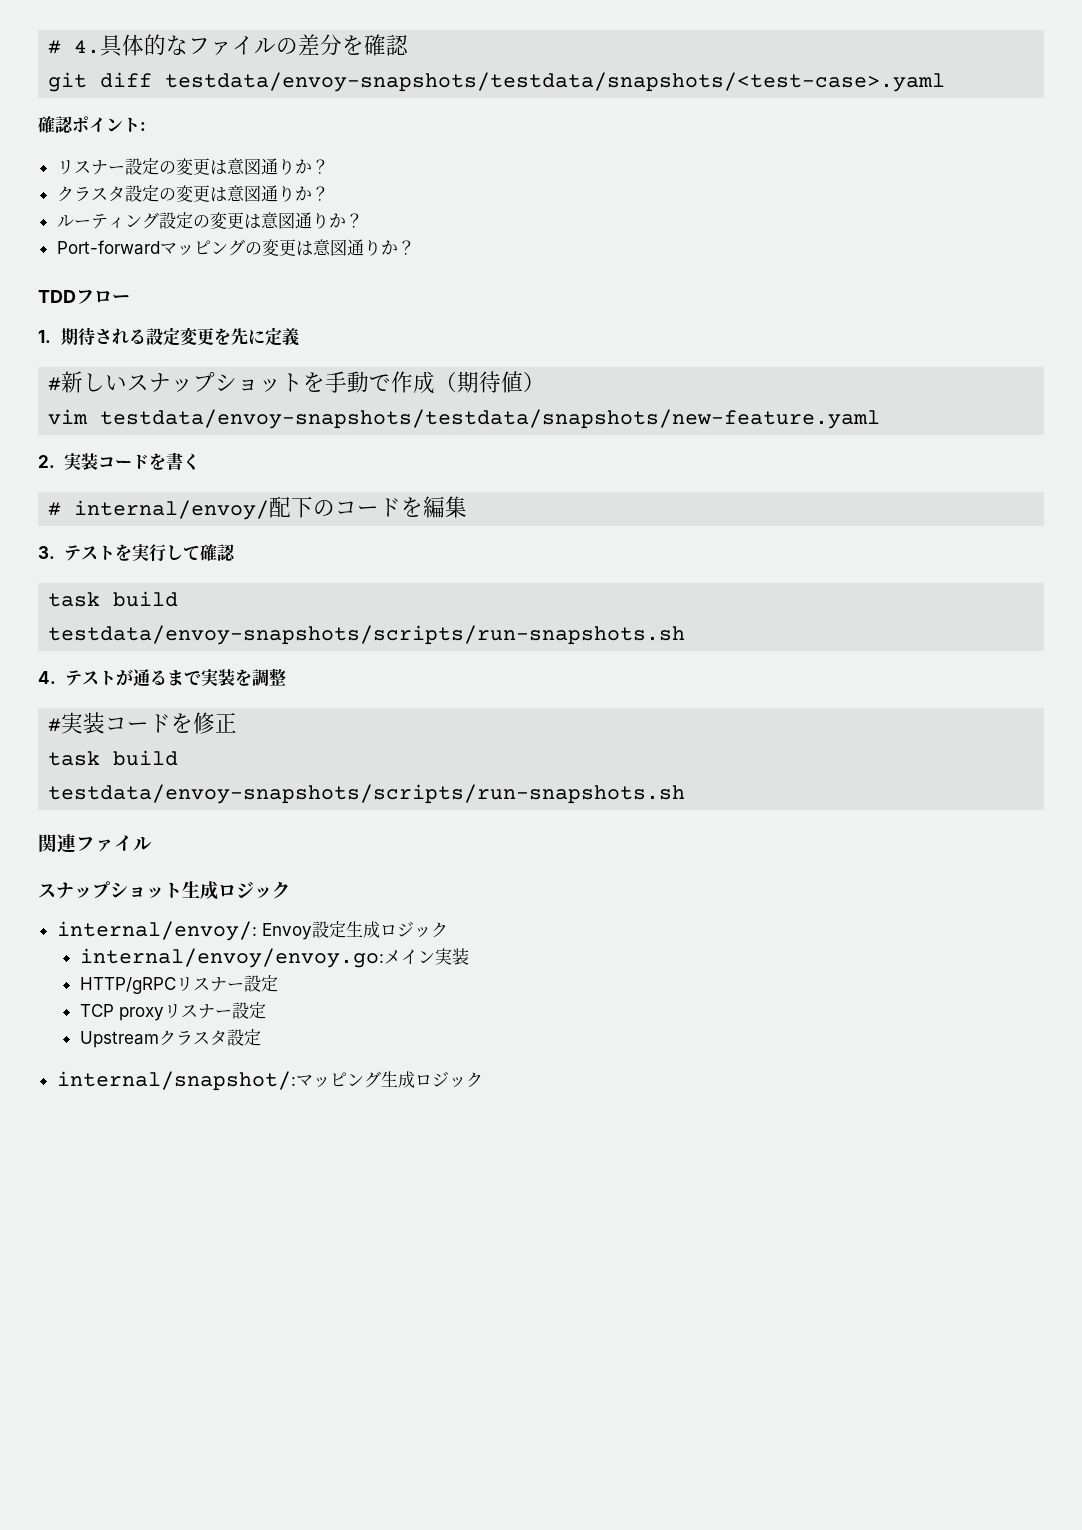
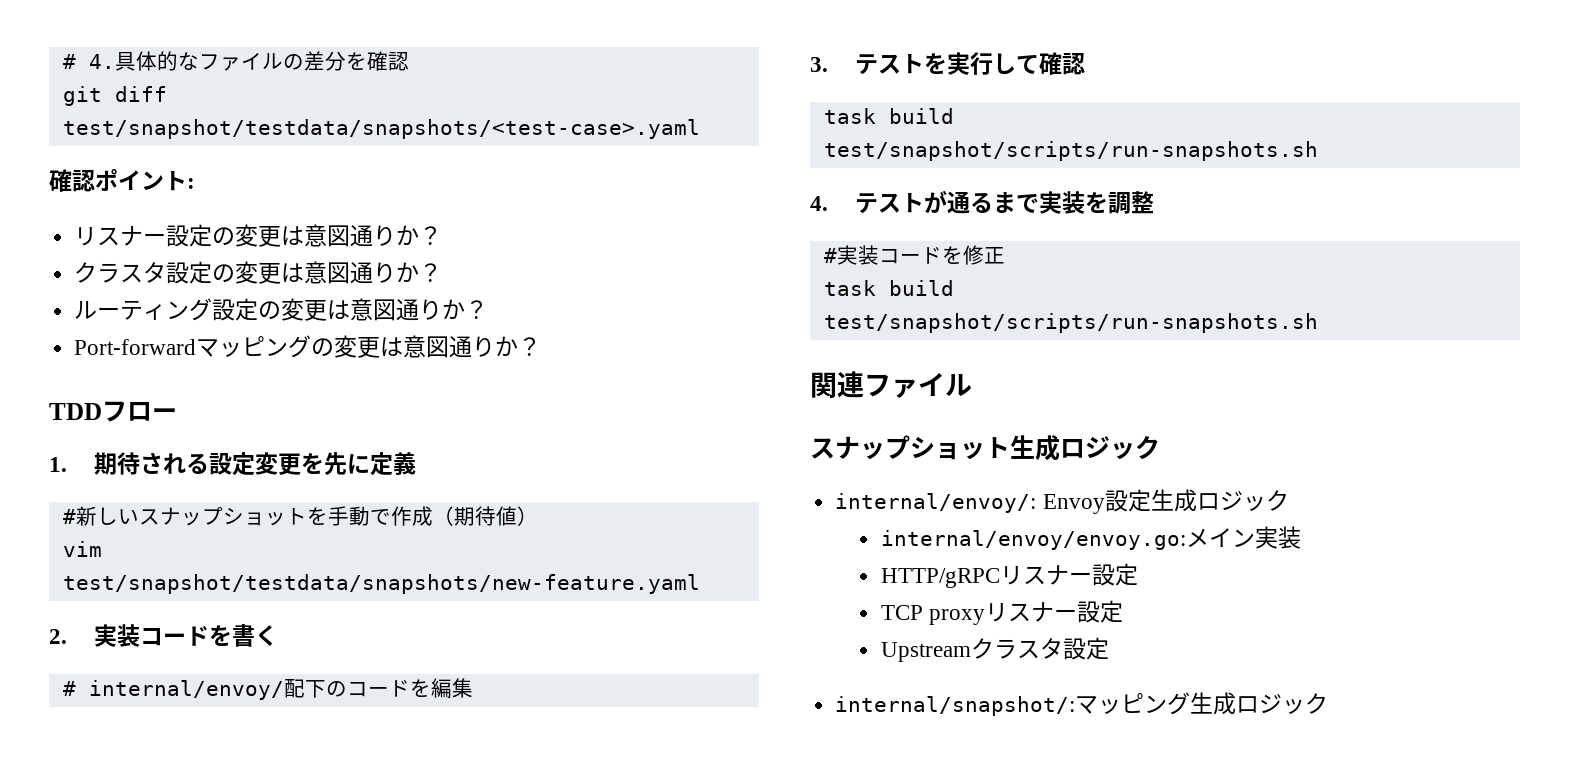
- git diff testdata/envoy-snapshots/testdata/snapshots/<test-case>.yaml
+ git diff test/snapshot/testdata/snapshots/<test-case>.yaml
- vim testdata/envoy-snapshots/testdata/snapshots/new-feature.yaml
+ vim test/snapshot/testdata/snapshots/new-feature.yaml
  3.テストを実行して確認
  task build
- testdata/envoy-snapshots/scripts/run-snapshots.sh
+ test/snapshot/scripts/run-snapshots.sh
  #実装コードを修正
  task build
- testdata/envoy-snapshots/scripts/run-snapshots.sh
+ test/snapshot/scripts/run-snapshots.sh

